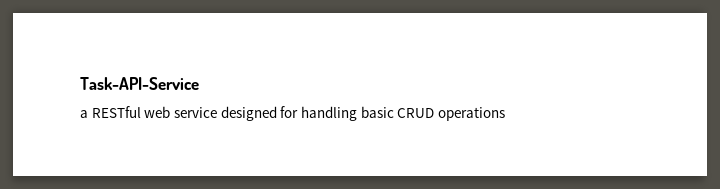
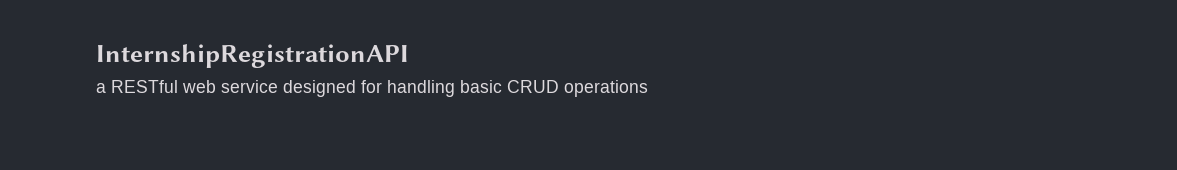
- Task-API-Service
+ InternshipRegistrationAPI

